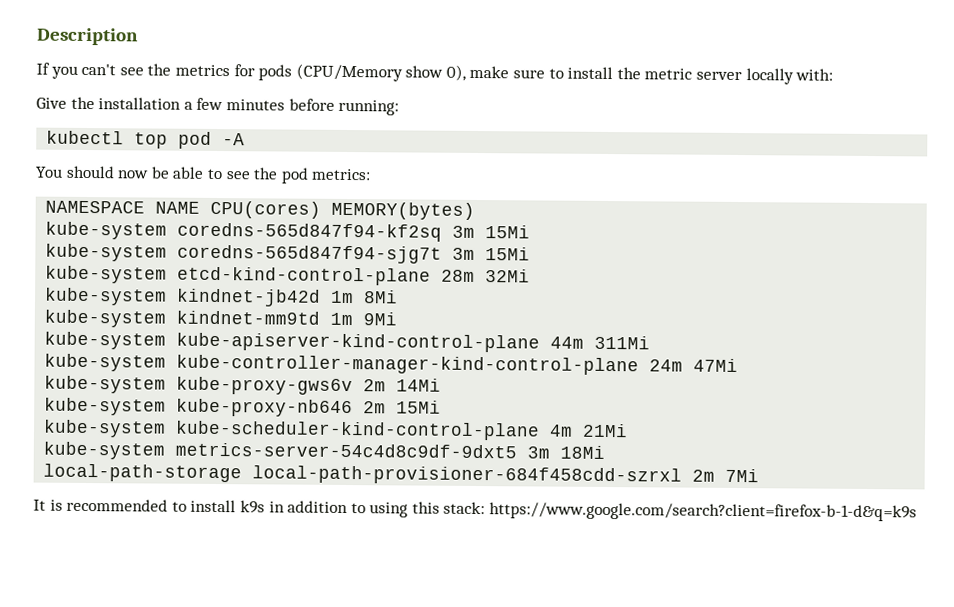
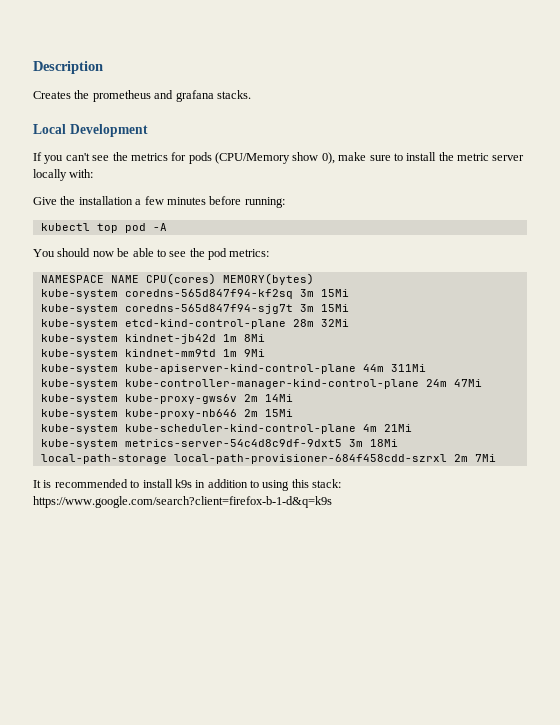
+ Creates the prometheus and grafana stacks.
+ Local Development

